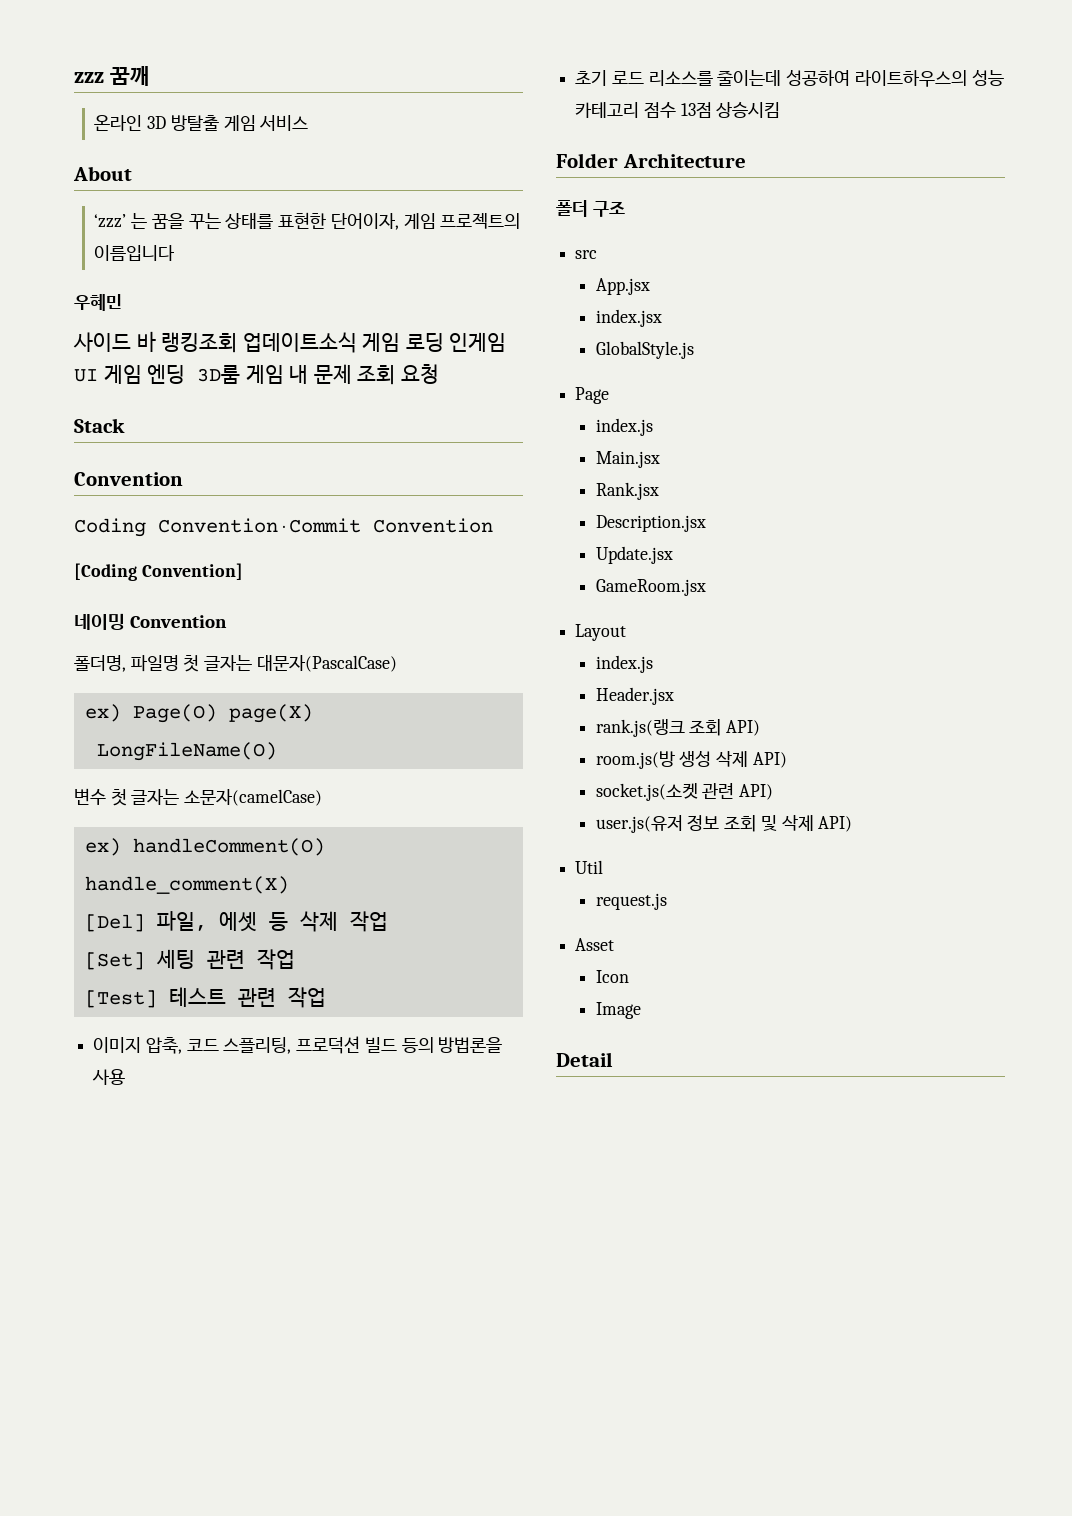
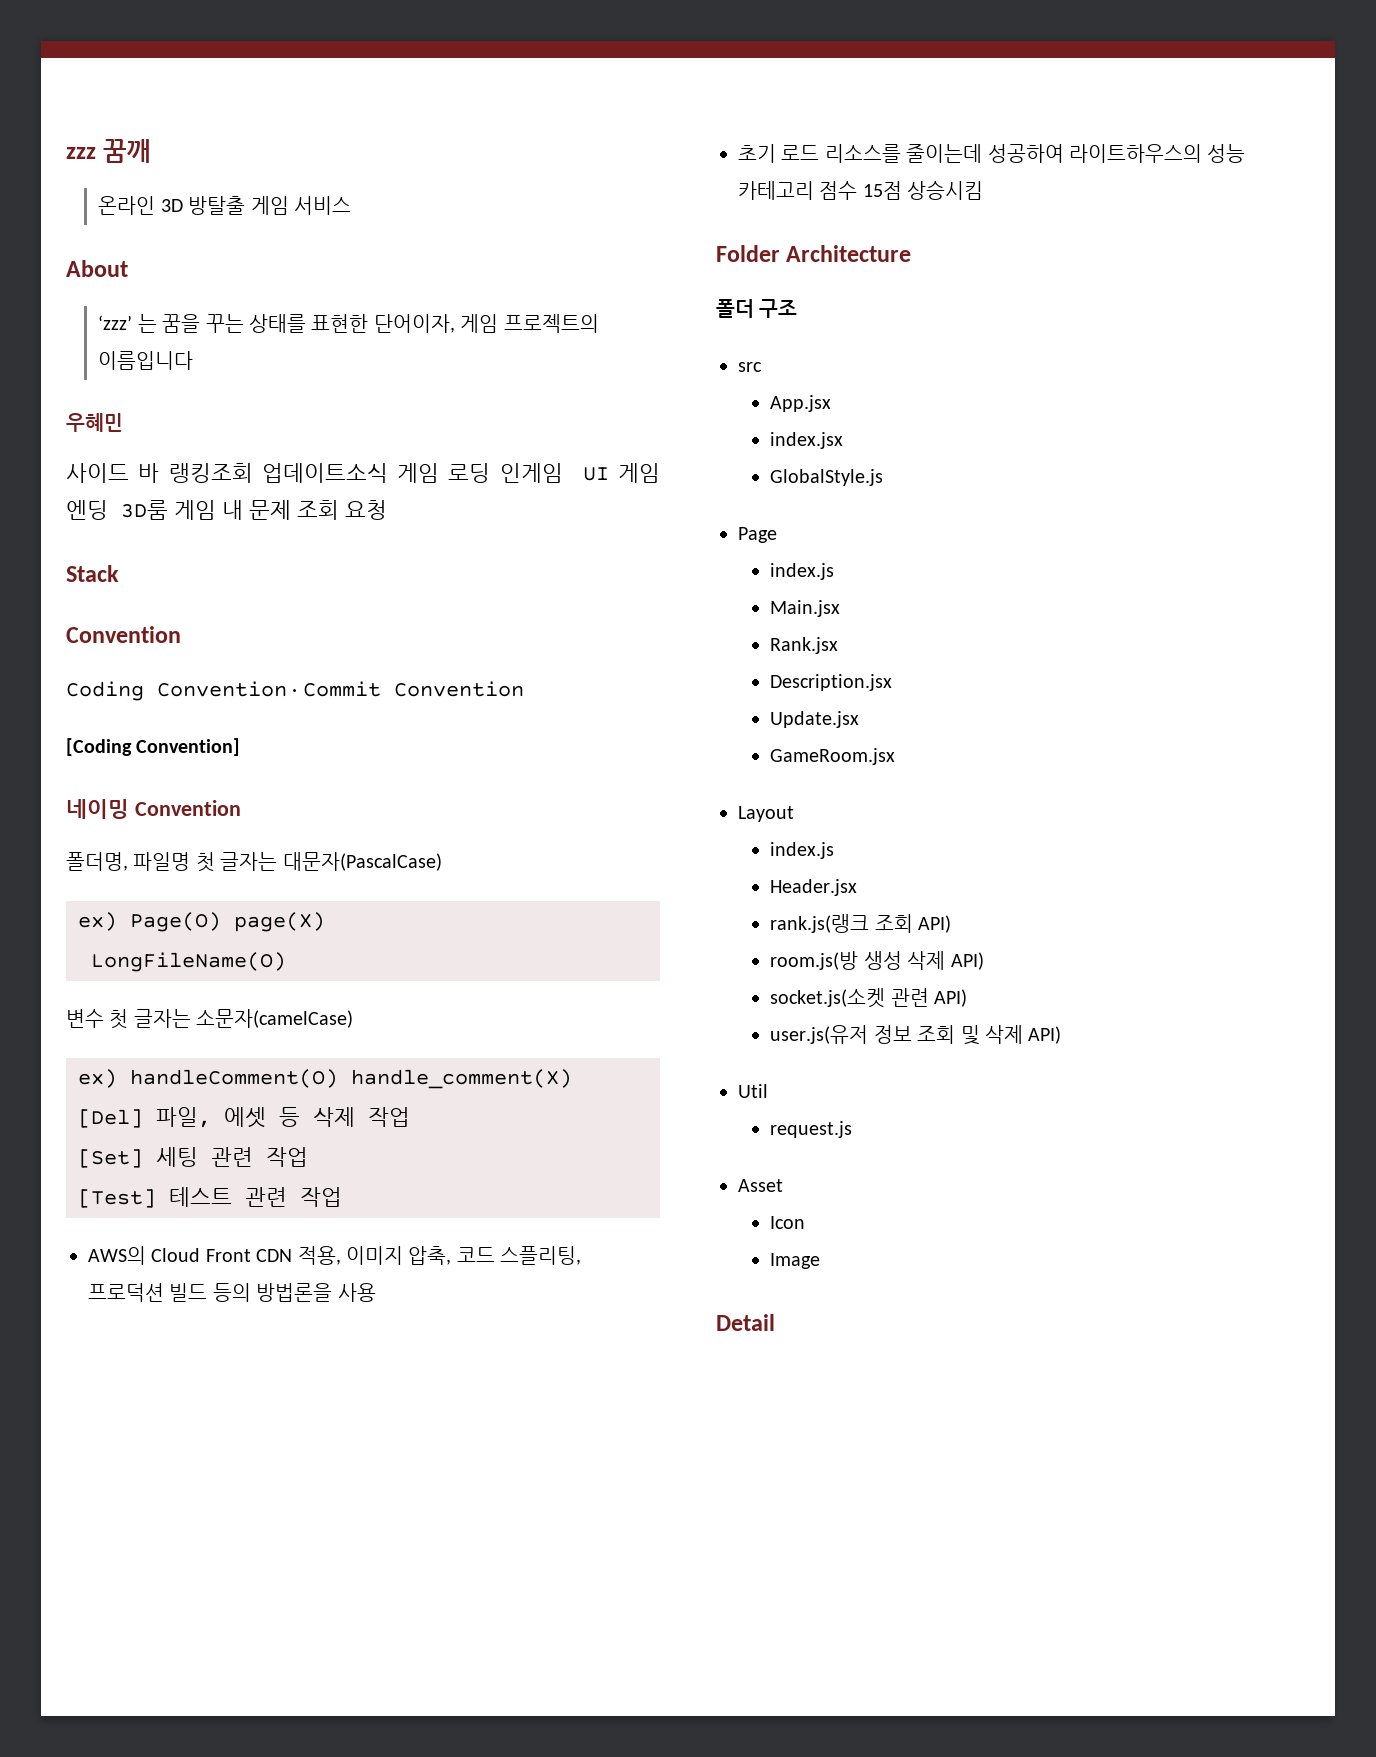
- 이미지 압축, 코드 스플리팅, 프로덕션 빌드 등의 방법론을 사용
+ AWS의 Cloud Front CDN 적용, 이미지 압축, 코드 스플리팅, 프로덕션 빌드 등의 방법론을 사용
- 초기 로드 리소스를 줄이는데 성공하여 라이트하우스의 성능 카테고리 점수 13점 상승시킴
+ 초기 로드 리소스를 줄이는데 성공하여 라이트하우스의 성능 카테고리 점수 15점 상승시킴

